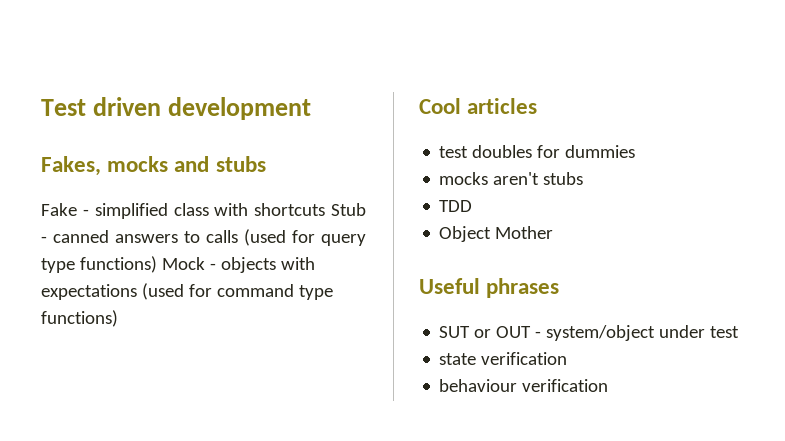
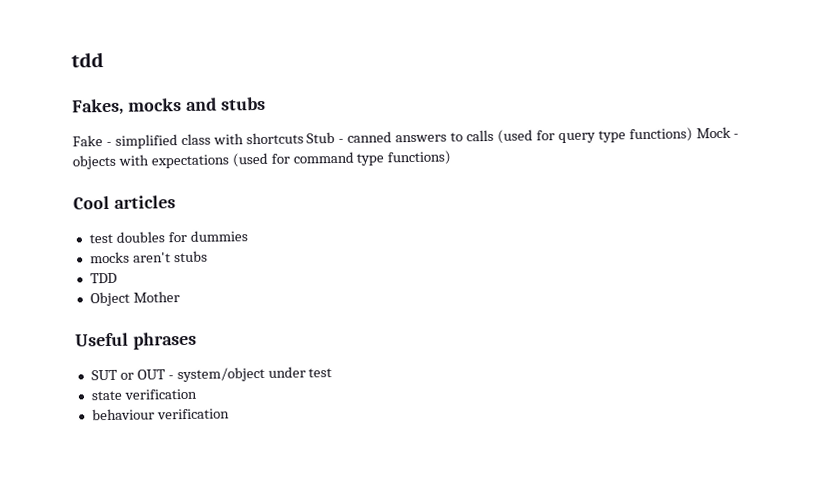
- Test driven development
+ tdd

